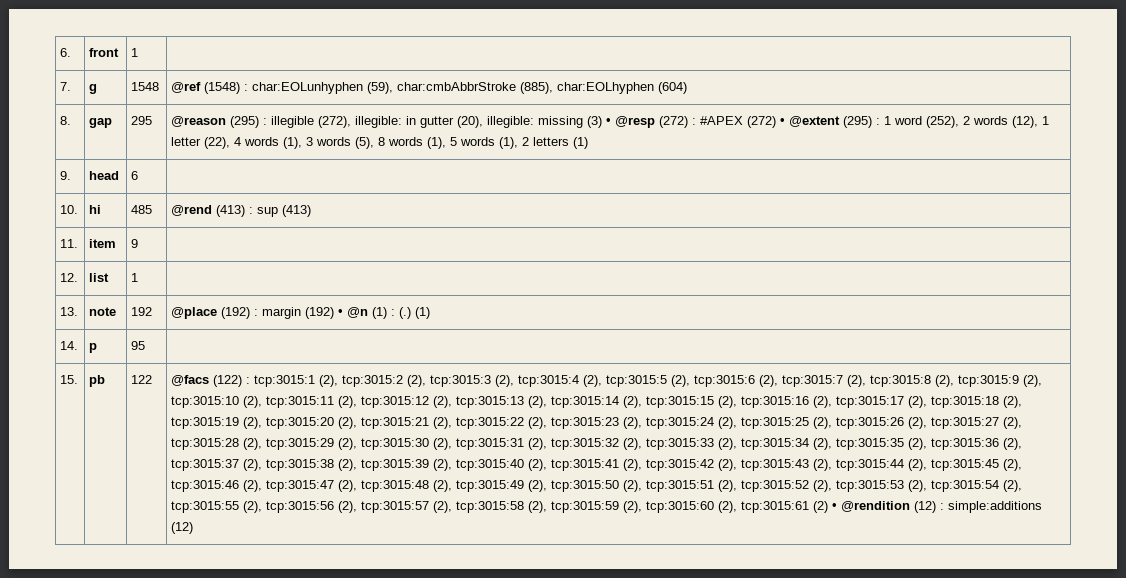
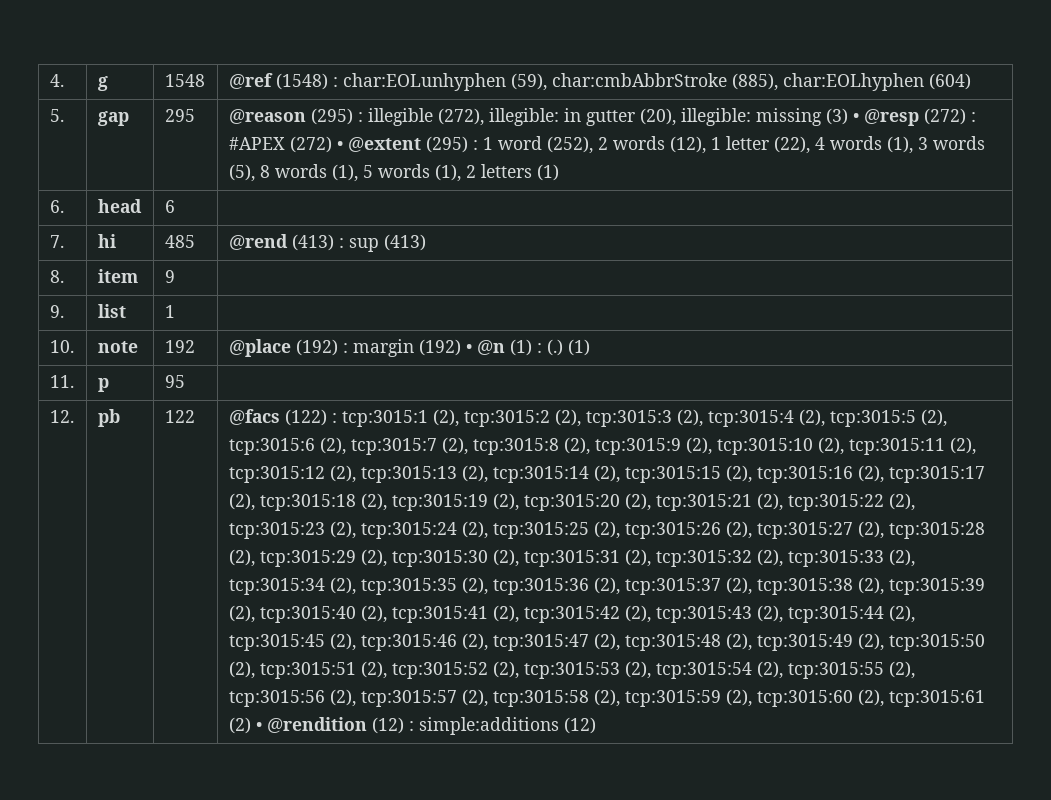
- 6. | front | 1 |
- 7. | g | 1548 | @ref (1548) : char:EOLunhyphen (59), char:cmbAbbrStroke (885), char:EOLhyphen (604)
+ 4. | g | 1548 | @ref (1548) : char:EOLunhyphen (59), char:cmbAbbrStroke (885), char:EOLhyphen (604)
- 8.
+ 5.
- 9. | head | 6 |
+ 6. | head | 6 |
- 10. | hi | 485 | @rend (413) : sup (413)
+ 7. | hi | 485 | @rend (413) : sup (413)
- 11. | item | 9 |
+ 8. | item | 9 |
- 12. | list | 1 |
+ 9. | list | 1 |
- 13. | note | 192 | @place (192) : margin (192) • @n (1) : (.) (1)
+ 10. | note | 192 | @place (192) : margin (192) • @n (1) : (.) (1)
- 14. | p | 95 |
+ 11. | p | 95 |
- 15.
+ 12.

